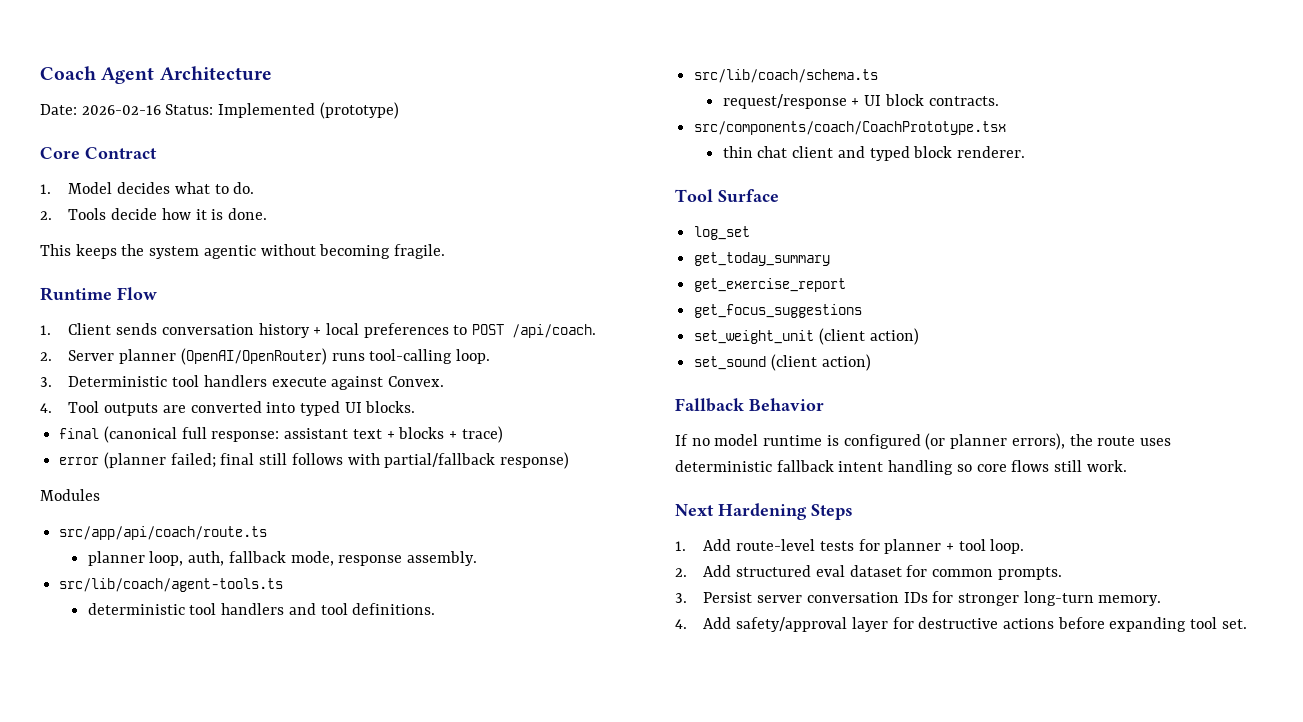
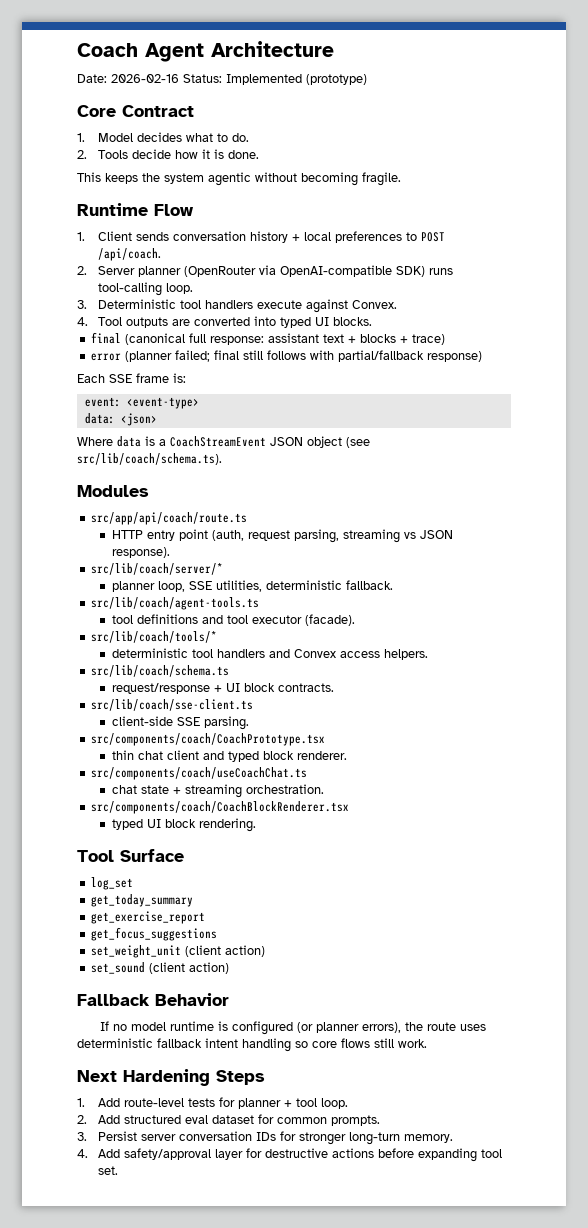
- 2. Server planner (OpenAI/OpenRouter) runs tool-calling loop.
+ 2. Server planner (OpenRouter via OpenAI-compatible SDK) runs tool-calling loop.
+ Each SSE frame is:
+ event: <event-type>
+ data: <json>
+ Where data is a CoachStreamEvent JSON object (see src/lib/coach/schema.ts).
  Modules
  src/app/api/coach/route.ts
- planner loop, auth, fallback mode, response assembly.
+ HTTP entry point (auth, request parsing, streaming vs JSON response).
+ src/lib/coach/server/*
+ planner loop, SSE utilities, deterministic fallback.
  src/lib/coach/agent-tools.ts
+ tool definitions and tool executor (facade).
+ src/lib/coach/tools/*
- deterministic tool handlers and tool definitions.
+ deterministic tool handlers and Convex access helpers.
+ src/lib/coach/sse-client.ts
+ client-side SSE parsing.
+ src/components/coach/useCoachChat.ts
+ chat state + streaming orchestration.
+ src/components/coach/CoachBlockRenderer.tsx
+ typed UI block rendering.

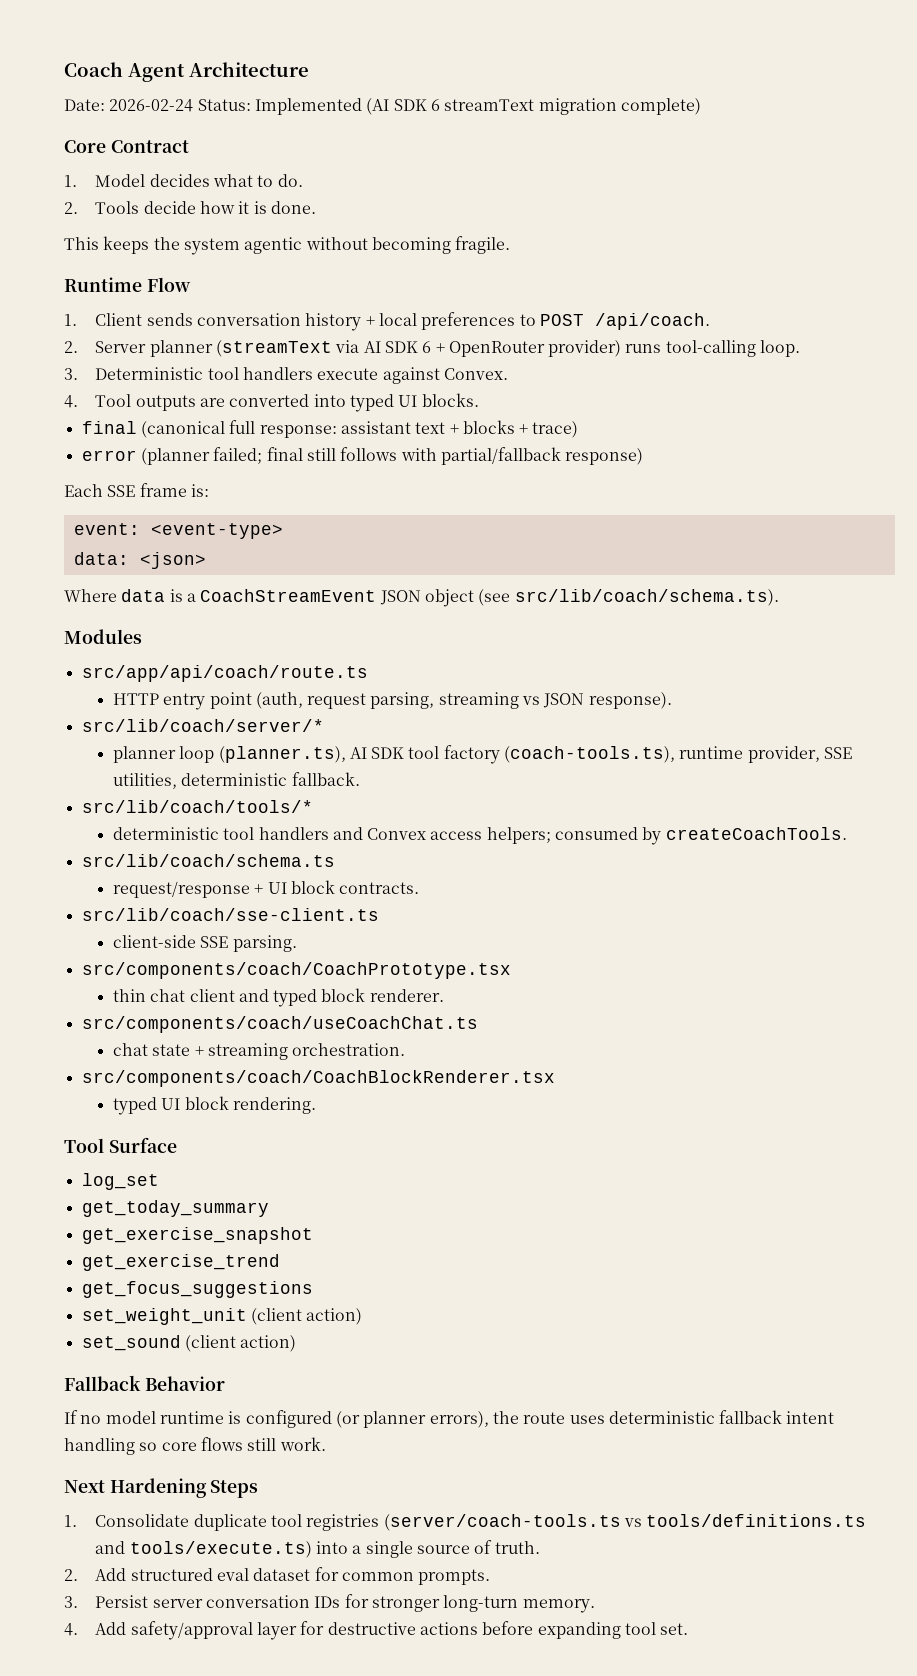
- Date: 2026-02-16 Status: Implemented (prototype)
+ Date: 2026-02-24 Status: Implemented (AI SDK 6 streamText migration complete)
- 2. Server planner (OpenRouter via OpenAI-compatible SDK) runs tool-calling loop.
+ 2. Server planner (streamText via AI SDK 6 + OpenRouter provider) runs tool-calling loop.
- planner loop, SSE utilities, deterministic fallback.
- src/lib/coach/agent-tools.ts
- tool definitions and tool executor (facade).
+ planner loop (planner.ts), AI SDK tool factory (coach-tools.ts), runtime provider, SSE utilities, deterministic fallback.
- deterministic tool handlers and Convex access helpers.
+ deterministic tool handlers and Convex access helpers; consumed by createCoachTools.
- get_exercise_report
+ get_exercise_snapshot
+ get_exercise_trend
- 1. Add route-level tests for planner + tool loop.
+ 1. Consolidate duplicate tool registries (server/coach-tools.ts vs tools/definitions.ts and tools/execute.ts) into a single source of truth.

